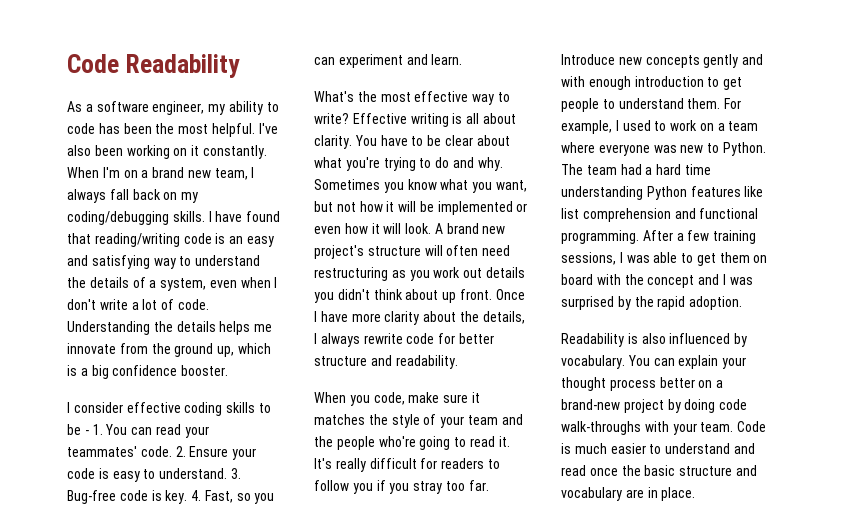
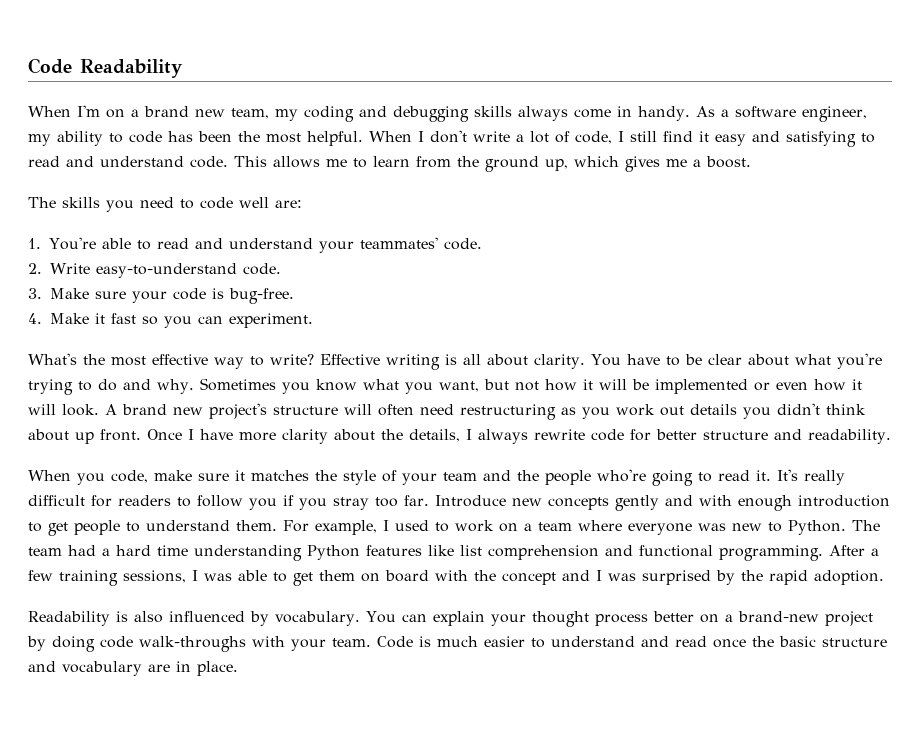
+ When I'm on a brand new team, my coding and debugging skills always come in handy.
- I've also been working on it constantly. When I'm on a brand new team, I always fall back on my coding/debugging skills. I have found that reading/writing code is an easy and satisfying way to understand the details of a system, even when I don't write a lot of code. Understanding the details helps me innovate from the ground up, which is a big confidence booster.
- I consider effective coding skills to be - 1. You can read your teammates' code. 2. Ensure your code is easy to understand. 3. Bug-free code is key. 4. Fast, so you can experiment and learn.
+ When I don't write a lot of code, I still find it easy and satisfying to read and understand code. This allows me to learn from the ground up, which gives me a boost.
+ The skills you need to code well are:
+ 1. You're able to read and understand your teammates' code.
+ 2. Write easy-to-understand code.
+ 3. Make sure your code is bug-free.
+ 4. Make it fast so you can experiment.

